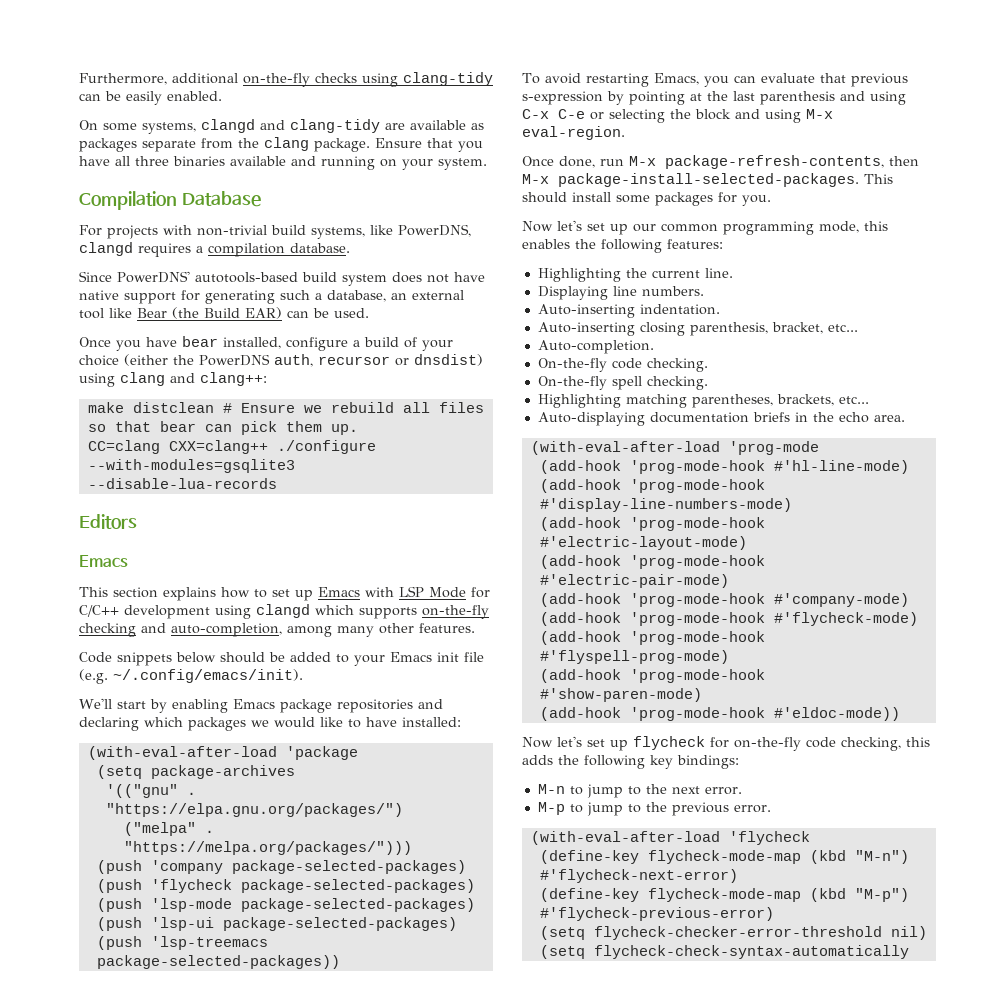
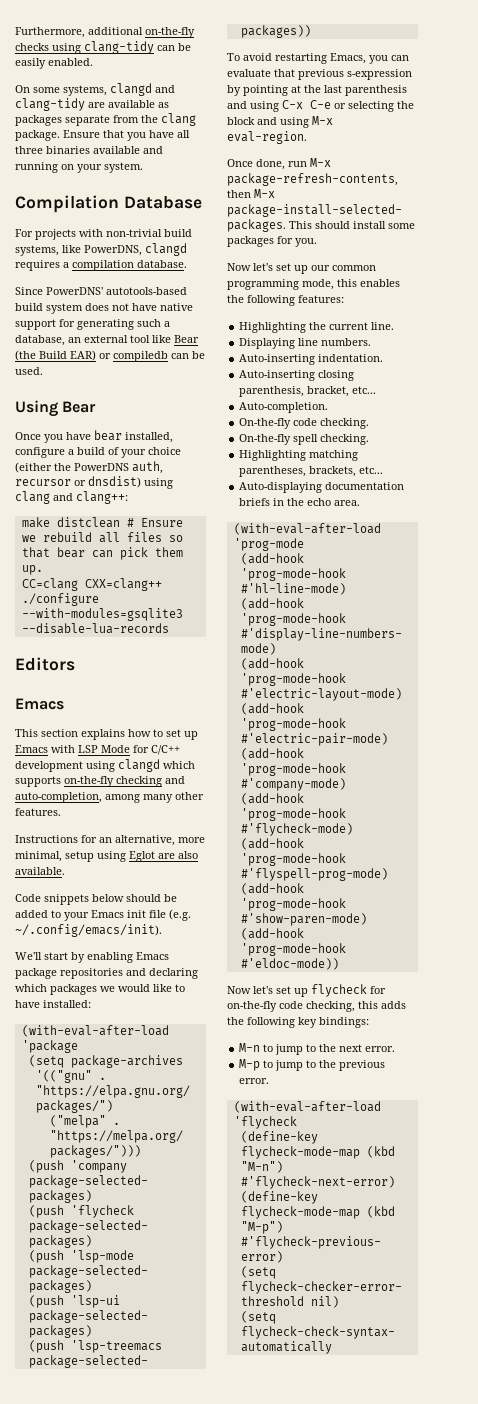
- Since PowerDNS' autotools-based build system does not have native support for generating such a database, an external tool like Bear (the Build EAR) can be used.
+ Since PowerDNS' autotools-based build system does not have native support for generating such a database, an external tool like Bear (the Build EAR) or compiledb can be used.
+ Using Bear
+ Instructions for an alternative, more minimal, setup using Eglot are also available.

